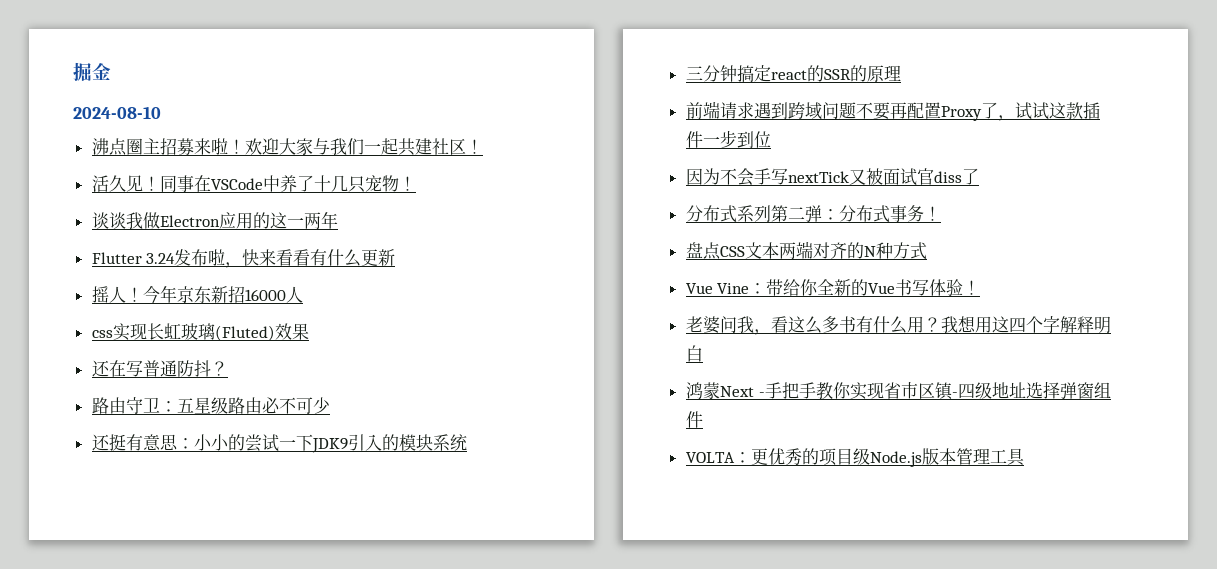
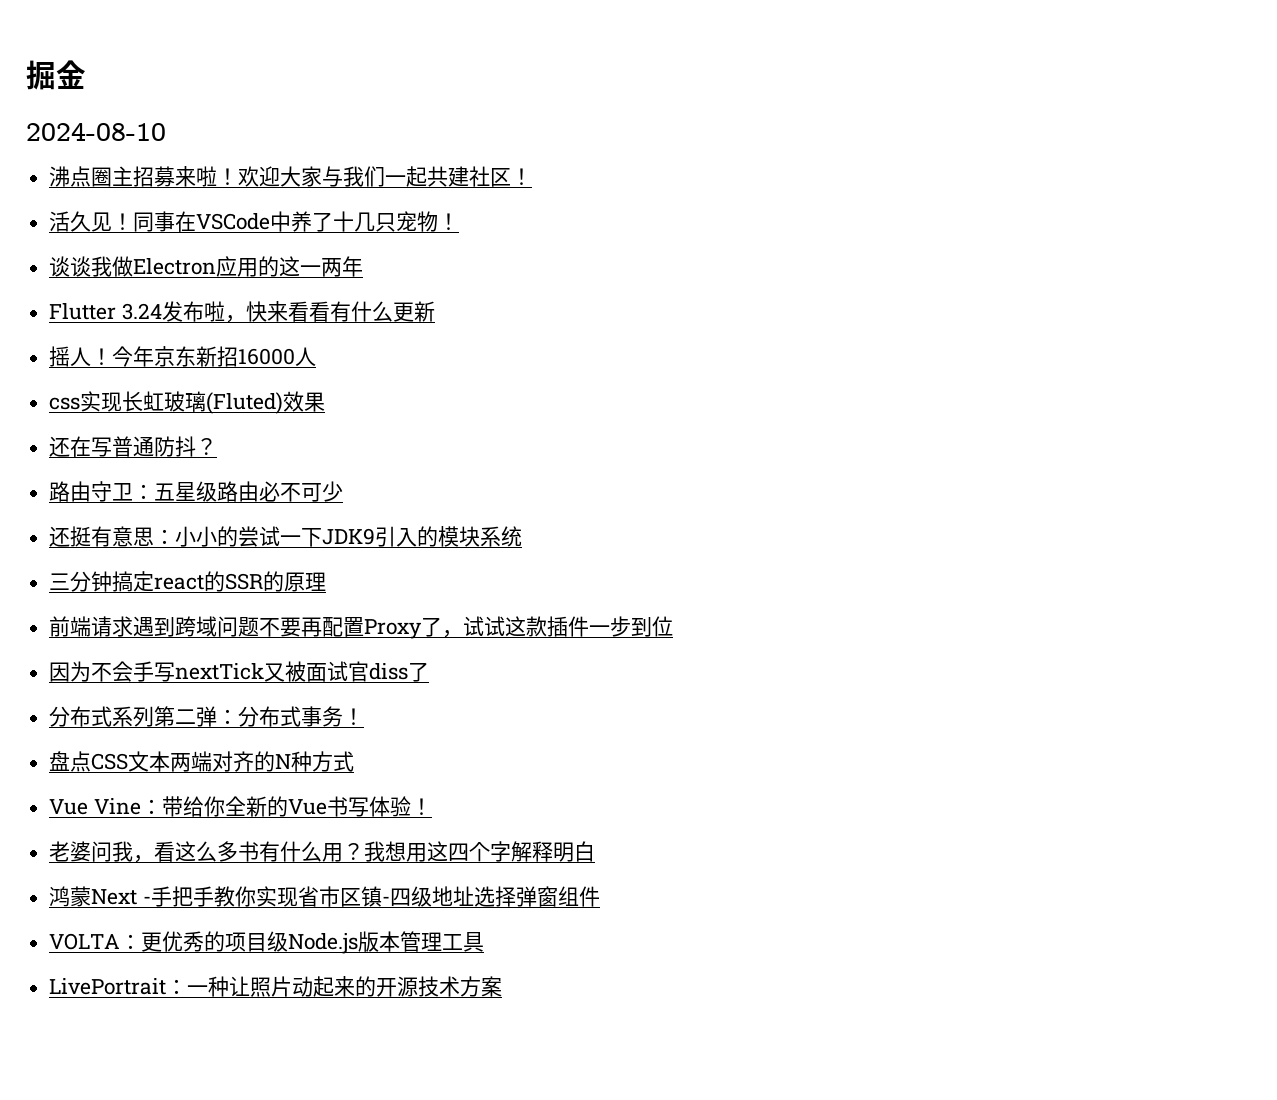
+ LivePortrait：一种让照片动起来的开源技术方案

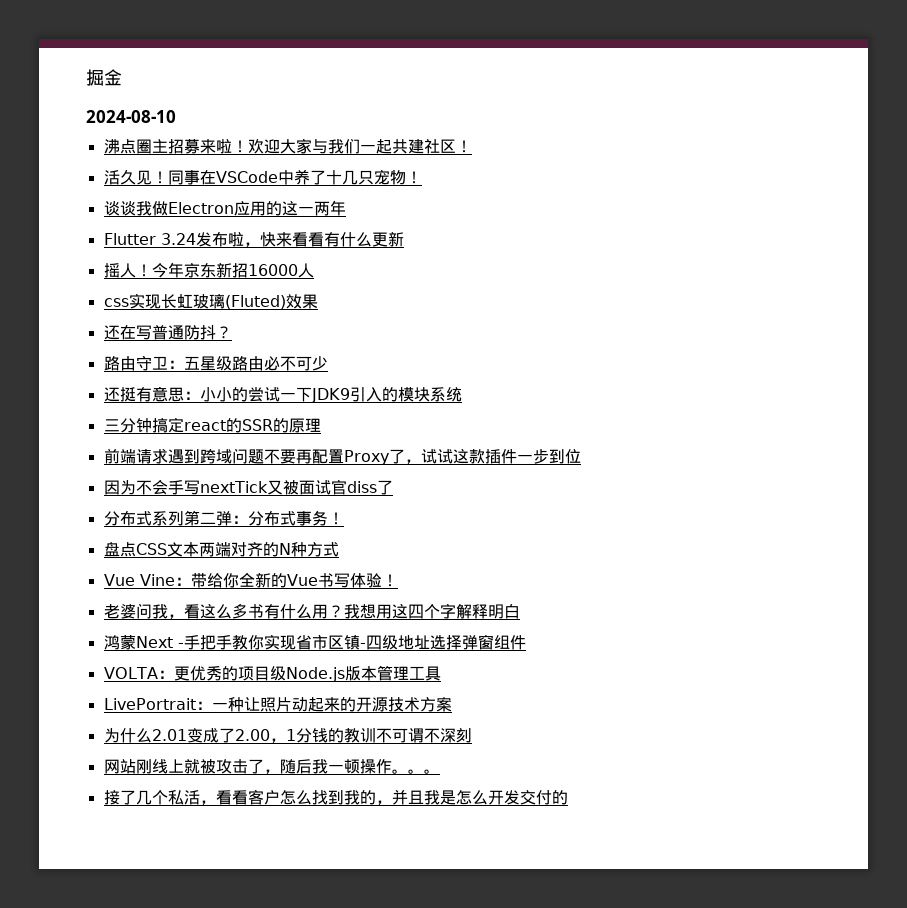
+ 为什么2.01变成了2.00，1分钱的教训不可谓不深刻
+ 网站刚线上就被攻击了，随后我一顿操作。。。
+ 接了几个私活，看看客户怎么找到我的，并且我是怎么开发交付的

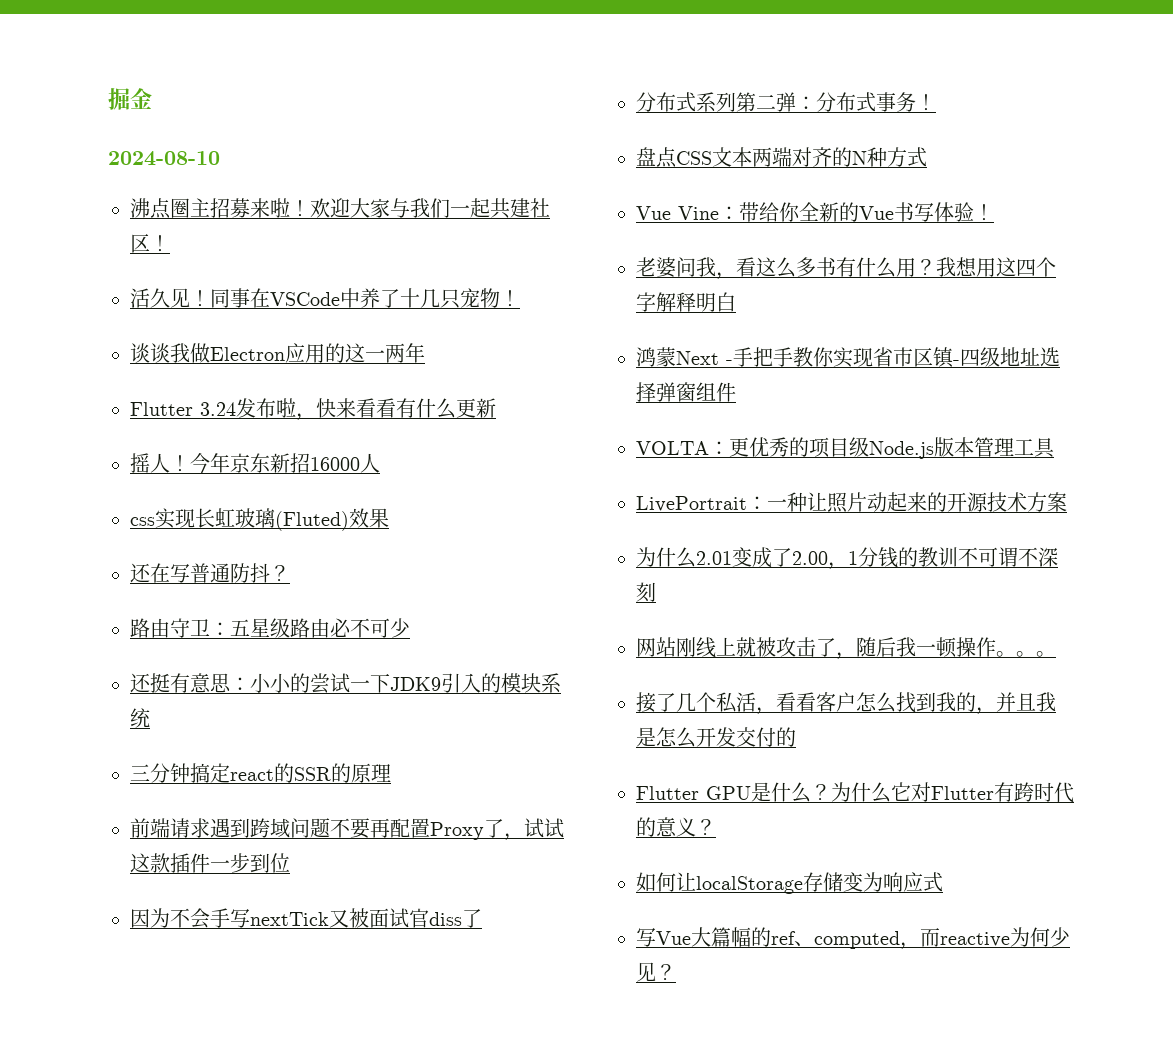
+ Flutter GPU是什么？为什么它对Flutter有跨时代的意义？
+ 如何让localStorage存储变为响应式
+ 写Vue大篇幅的ref、computed，而reactive为何少见？

